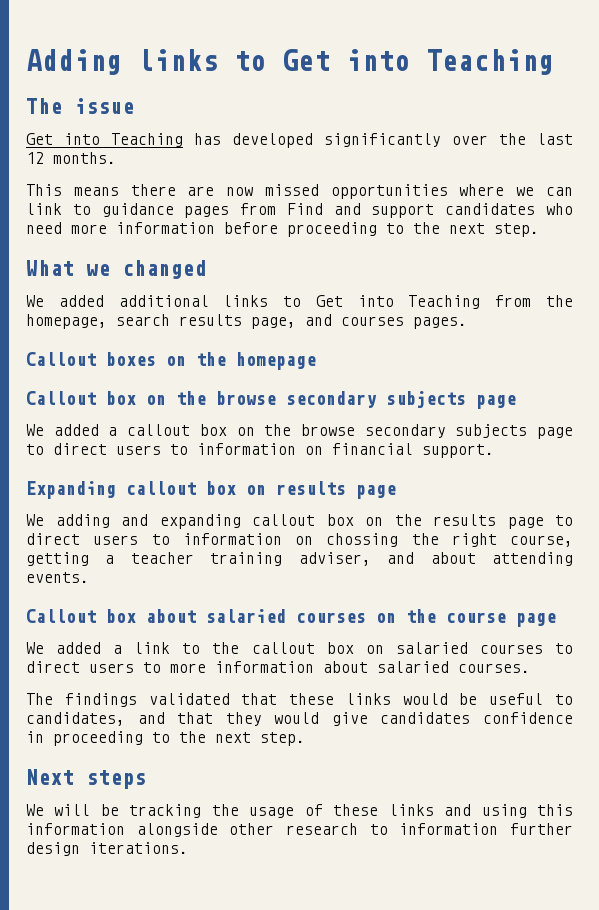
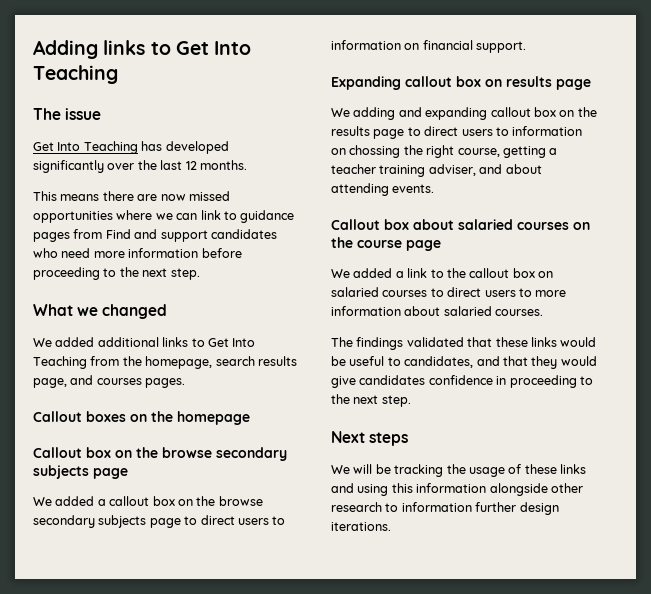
- Adding links to Get into Teaching
+ Adding links to Get Into Teaching
- Get into Teaching has developed significantly over the last 12 months.
+ Get Into Teaching has developed significantly over the last 12 months.
- We added additional links to Get into Teaching from the homepage, search results page, and courses pages.
+ We added additional links to Get Into Teaching from the homepage, search results page, and courses pages.

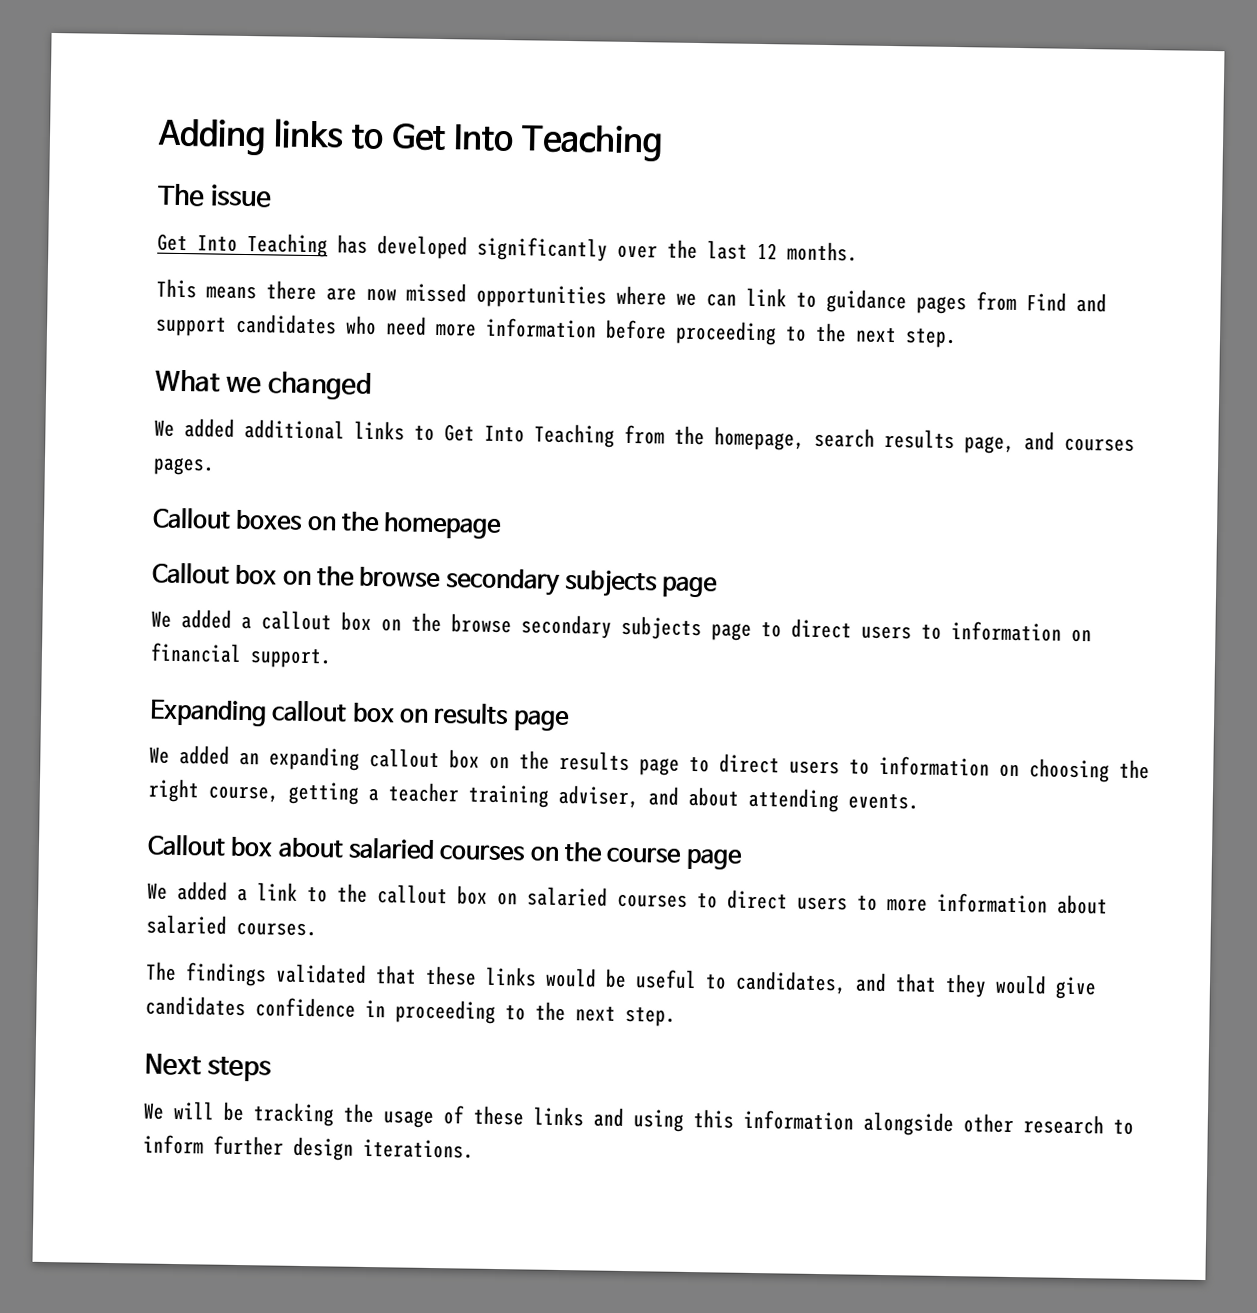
- We adding and expanding callout box on the results page to direct users to information on chossing the right course, getting a teacher training adviser, and about attending events.
+ We added an expanding callout box on the results page to direct users to information on choosing the right course, getting a teacher training adviser, and about attending events.
- We will be tracking the usage of these links and using this information alongside other research to information further design iterations.
+ We will be tracking the usage of these links and using this information alongside other research to inform further design iterations.

